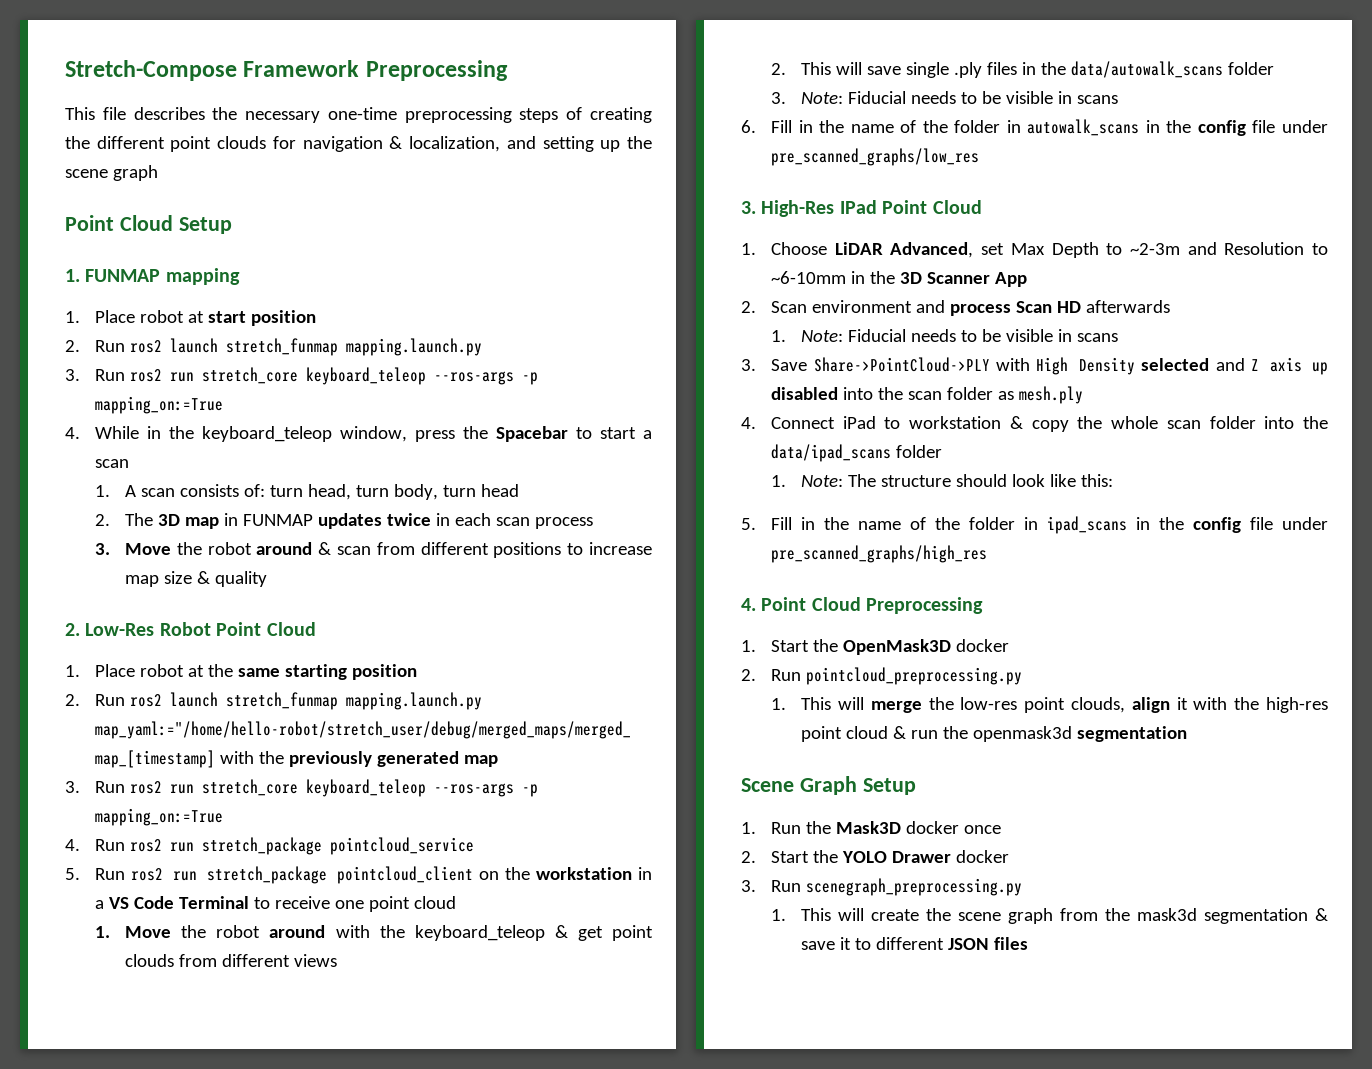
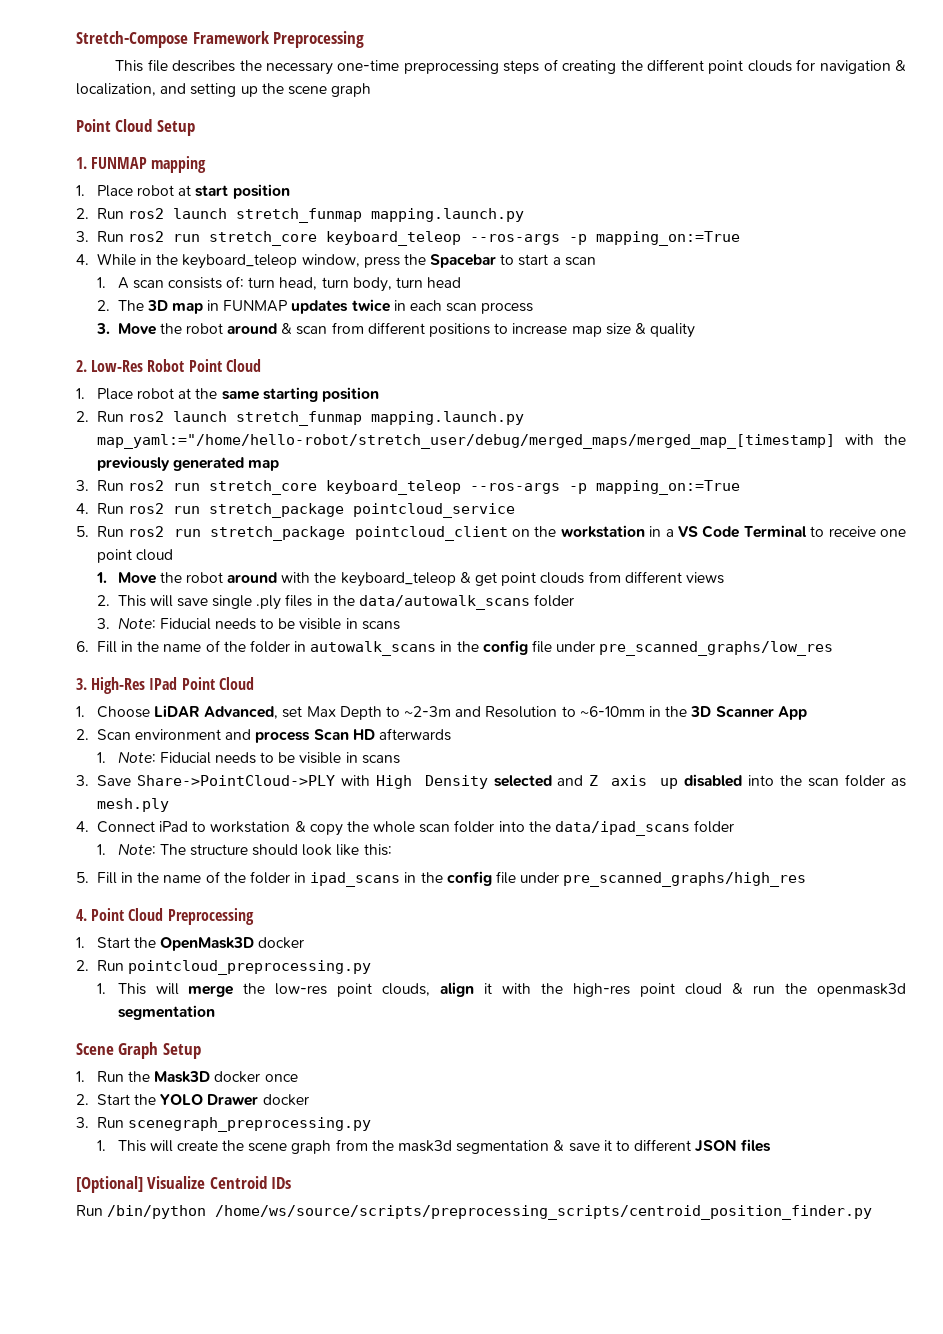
+ [Optional] Visualize Centroid IDs
+ Run /bin/python /home/ws/source/scripts/preprocessing_scripts/centroid_position_finder.py

